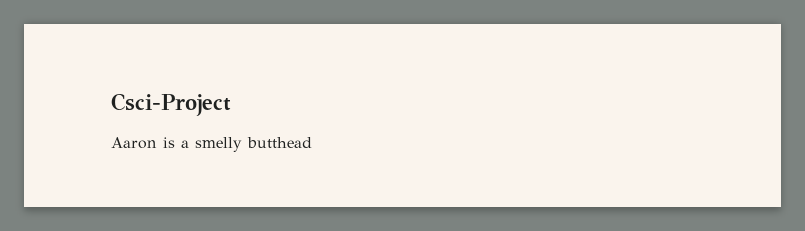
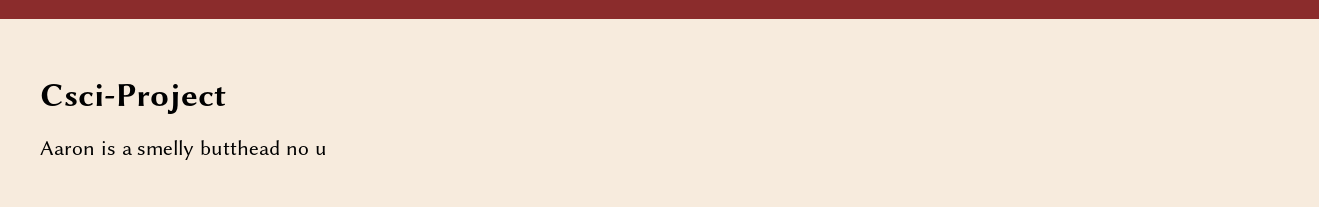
- Aaron is a smelly butthead
+ Aaron is a smelly butthead no u

